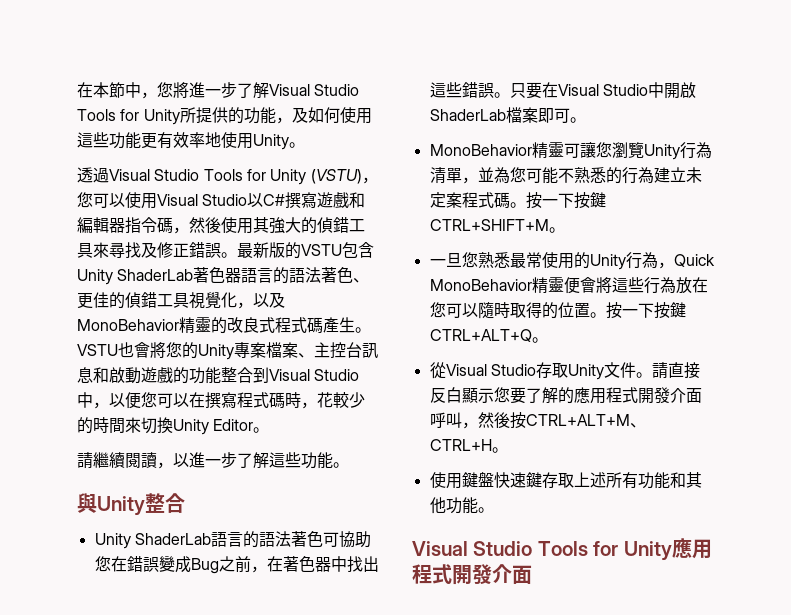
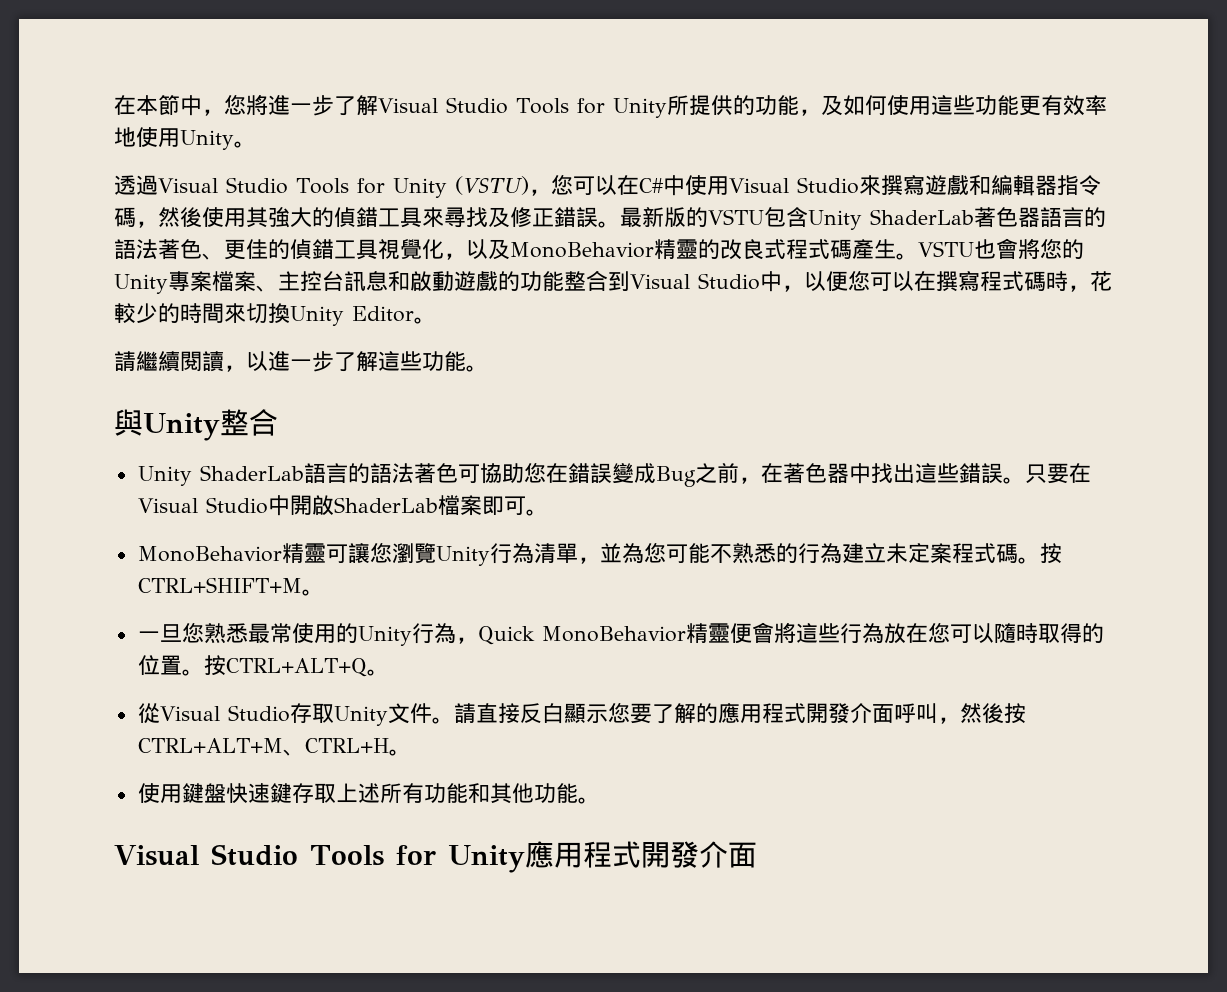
- 透過Visual Studio Tools for Unity (VSTU)，您可以使用Visual Studio以C#撰寫遊戲和編輯器指令碼，然後使用其強大的偵錯工具來尋找及修正錯誤。
+ 透過Visual Studio Tools for Unity (VSTU)，您可以在C#中使用Visual Studio來撰寫遊戲和編輯器指令碼，然後使用其強大的偵錯工具來尋找及修正錯誤。
- 按一下按鍵CTRL+SHIFT+M。
+ 按CTRL+SHIFT+M。
- 按一下按鍵CTRL+ALT+Q。
+ 按CTRL+ALT+Q。

